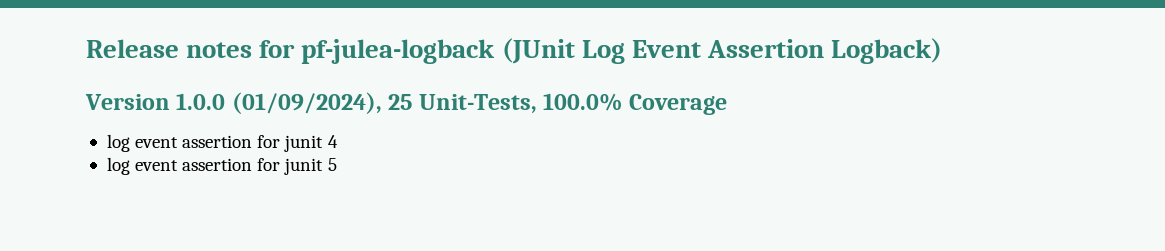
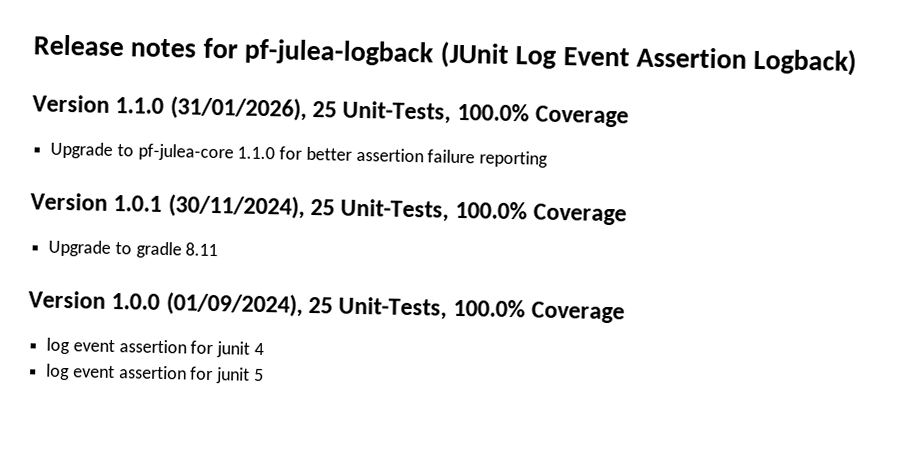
+ Version 1.1.0 (31/01/2026), 25 Unit-Tests, 100.0% Coverage
+ Upgrade to pf-julea-core 1.1.0 for better assertion failure reporting
+ Version 1.0.1 (30/11/2024), 25 Unit-Tests, 100.0% Coverage
+ Upgrade to gradle 8.11

